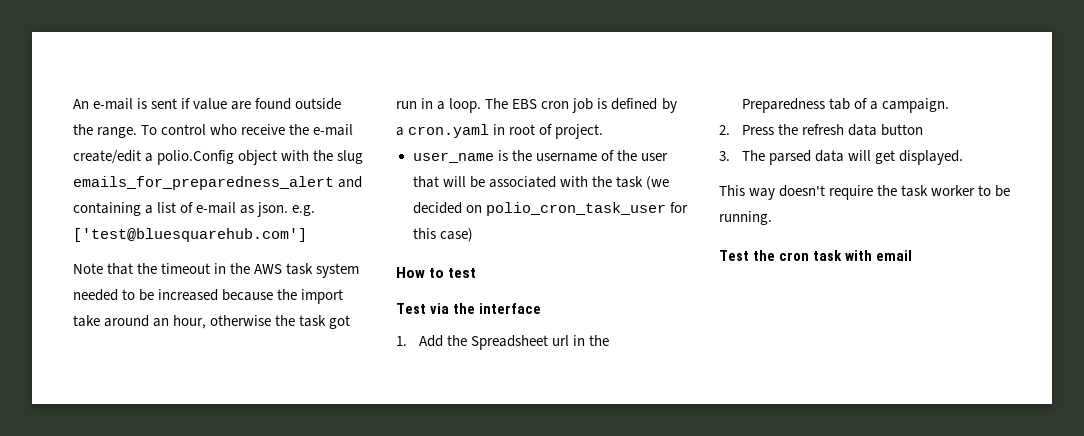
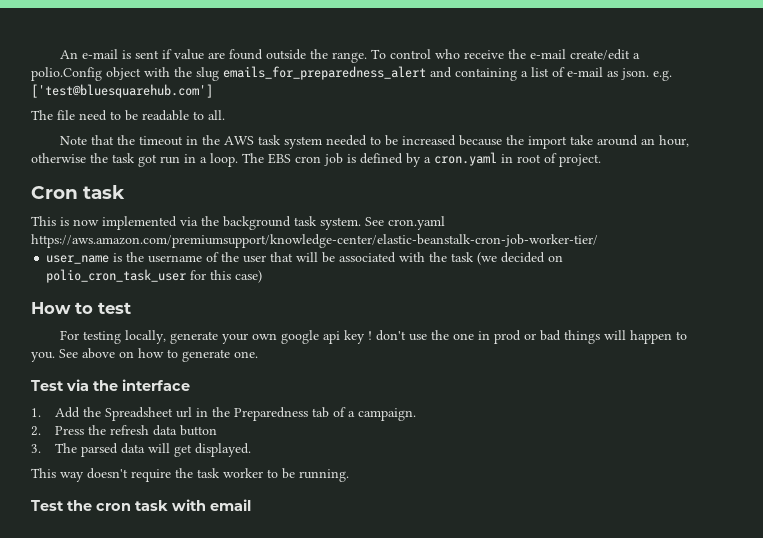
+ The file need to be readable to all.
+ Cron task
+ This is now implemented via the background task system. See cron.yaml https://aws.amazon.com/premiumsupport/knowledge-center/elastic-beanstalk-cron-job-worker-tier/
+ For testing locally, generate your own google api key ! don't use the one in prod or bad things will happen to you. See above on how to generate one.

